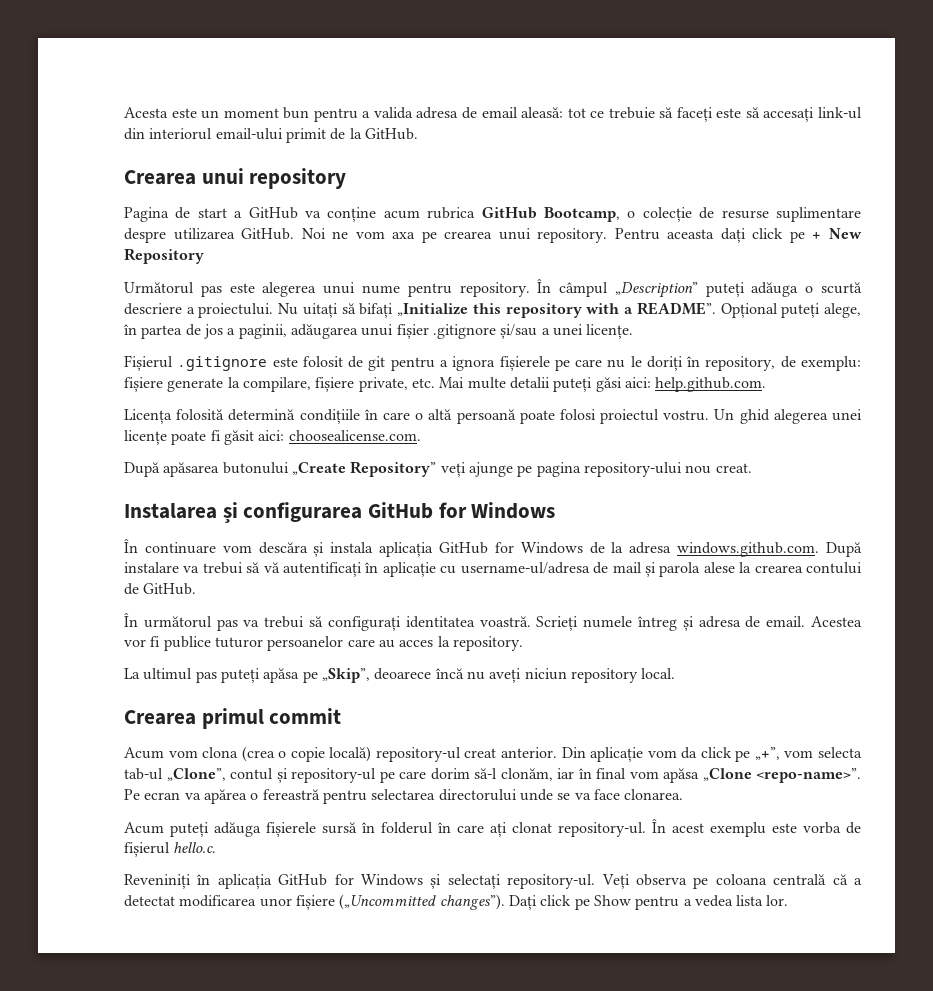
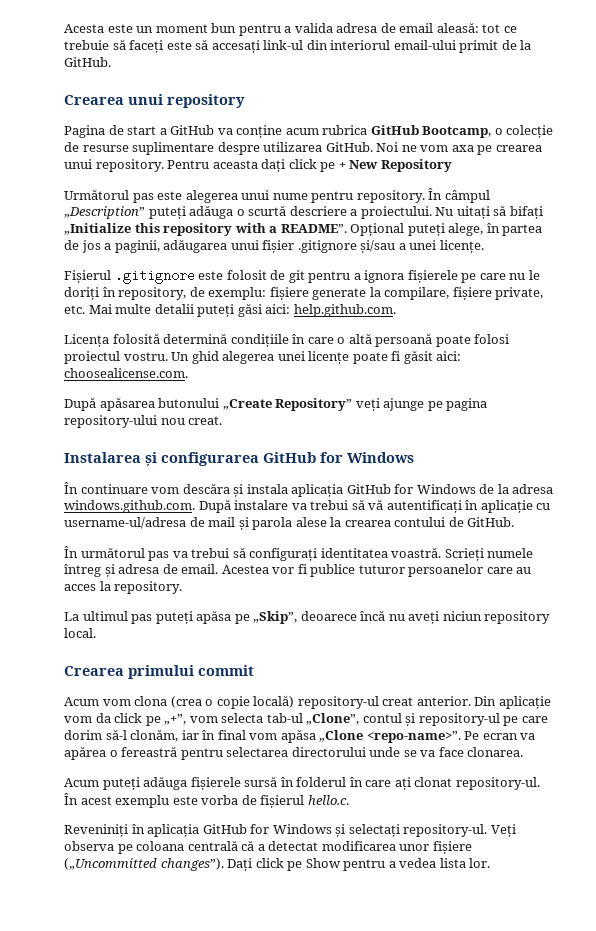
- Crearea primul commit
+ Crearea primului commit

